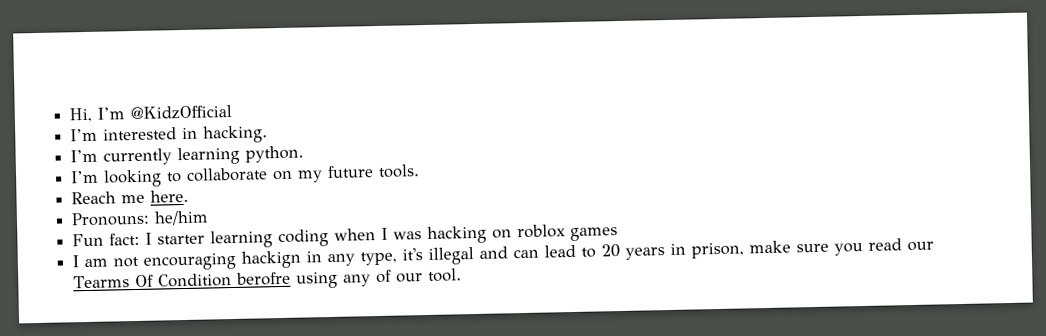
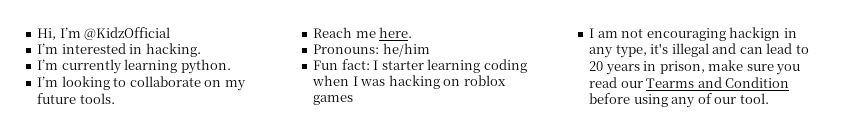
- I am not encouraging hackign in any type, it's illegal and can lead to 20 years in prison, make sure you read our Tearms Of Condition berofre using any of our tool.
+ I am not encouraging hackign in any type, it's illegal and can lead to 20 years in prison, make sure you read our Tearms and Condition before using any of our tool.

